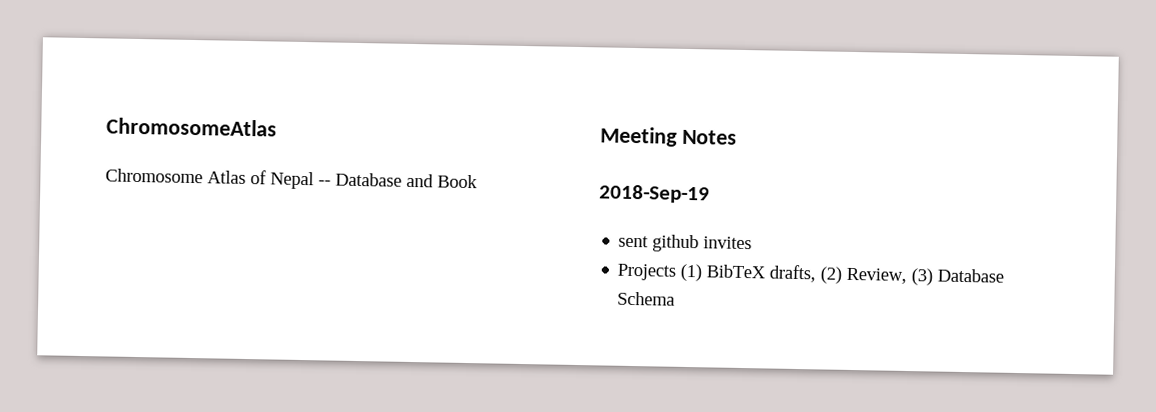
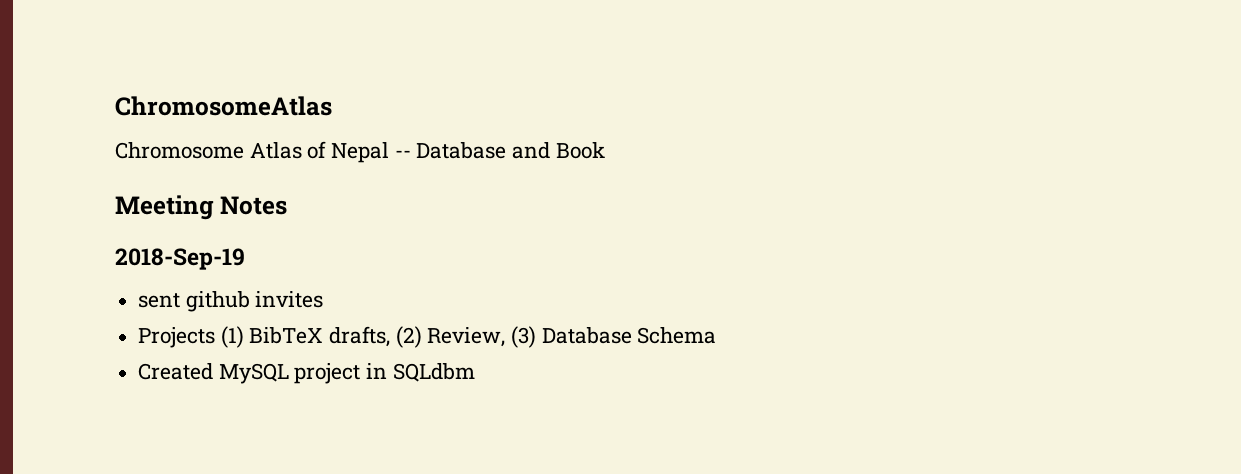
+ Created MySQL project in SQLdbm

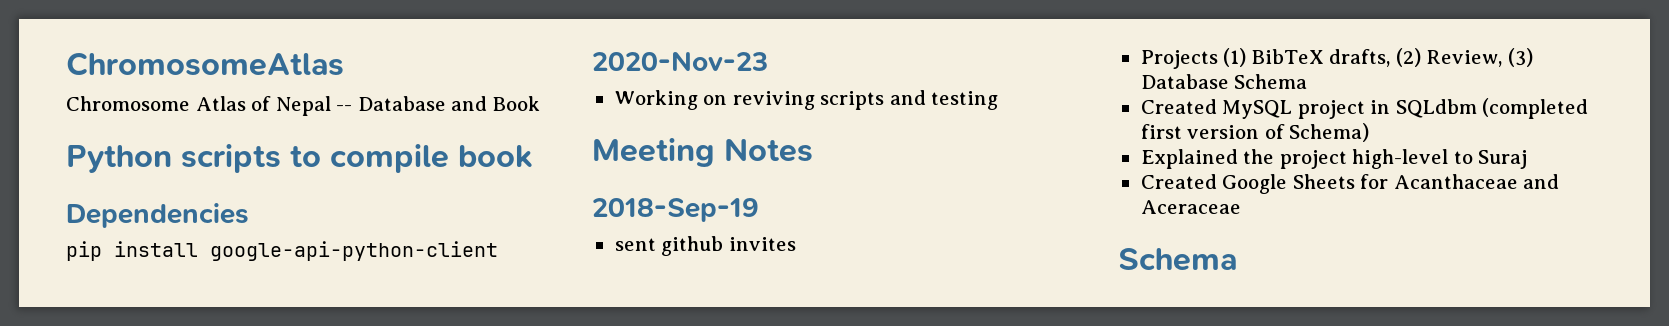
+ Python scripts to compile book
+ Dependencies
+ pip install google-api-python-client
+ 2020-Nov-23
+ Working on reviving scripts and testing
- Created MySQL project in SQLdbm
+ Created MySQL project in SQLdbm (completed first version of Schema)
+ Explained the project high-level to Suraj
+ Created Google Sheets for Acanthaceae and Aceraceae
+ Schema

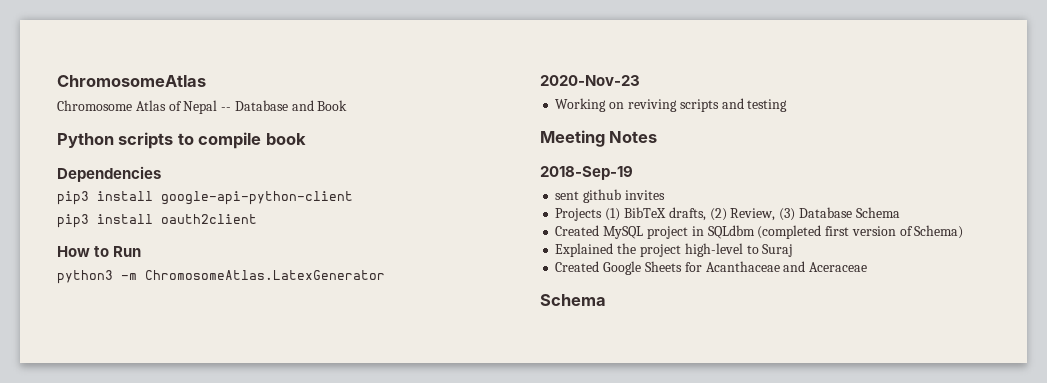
- pip install google-api-python-client
+ pip3 install google-api-python-client
+ pip3 install oauth2client
+ How to Run
+ python3 -m ChromosomeAtlas.LatexGenerator

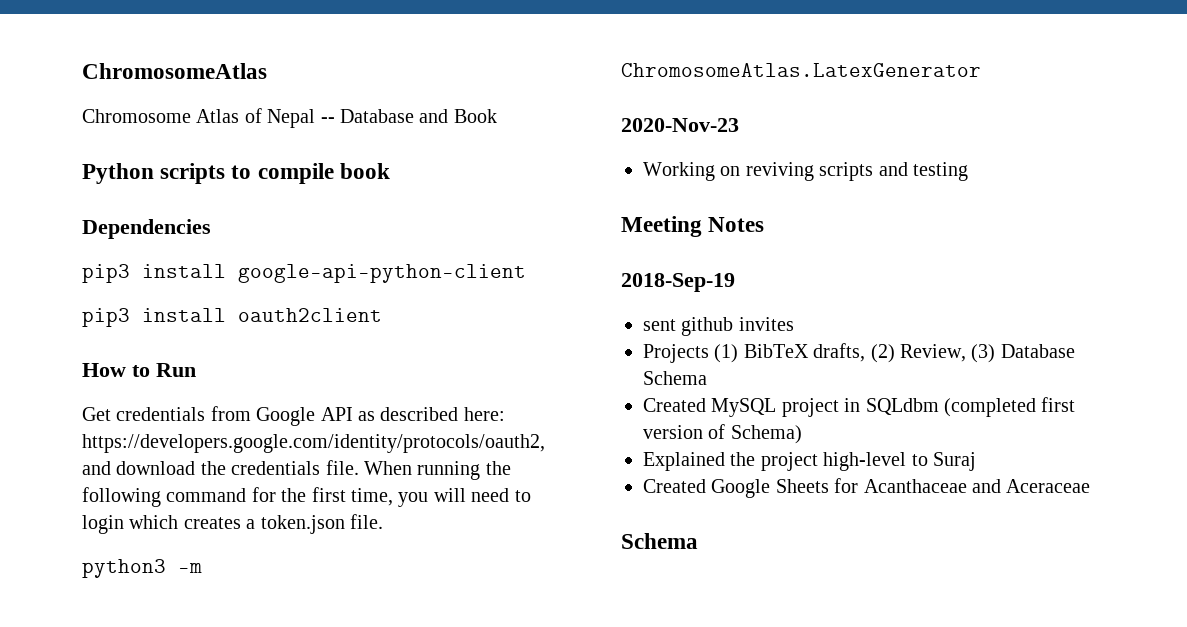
+ Get credentials from Google API as described here: https://developers.google.com/identity/protocols/oauth2, and download the credentials file. When running the following command for the first time, you will need to login which creates a token.json file.

